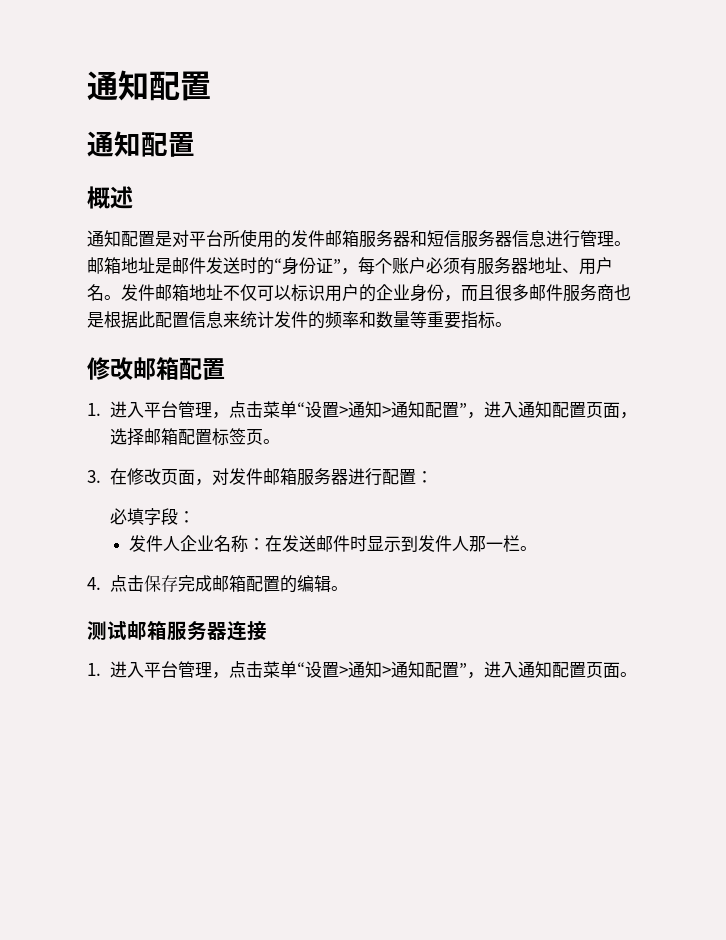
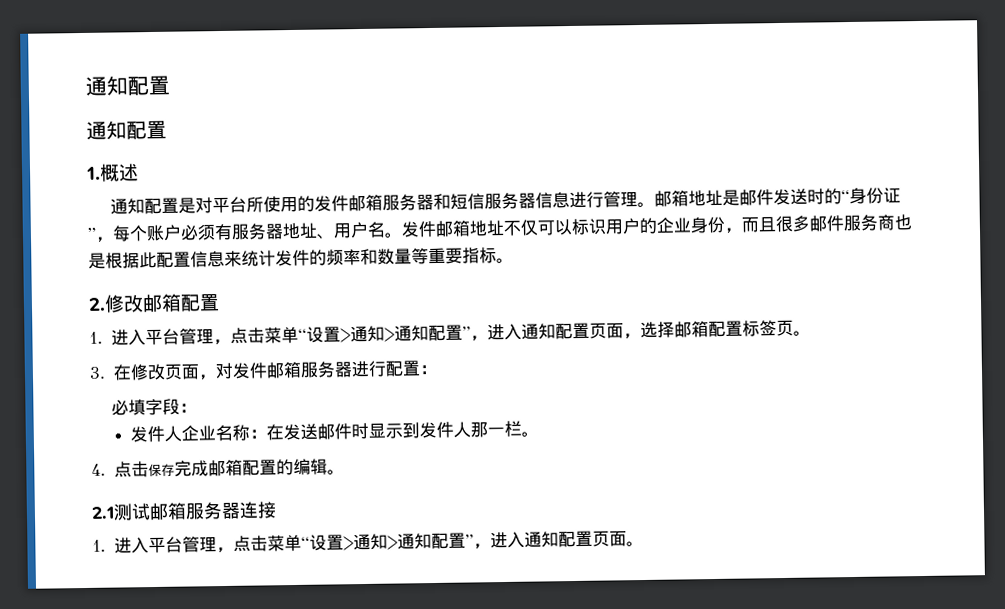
- 概述
+ 1.概述
- 修改邮箱配置
+ 2.修改邮箱配置
- 测试邮箱服务器连接
+ 2.1测试邮箱服务器连接

